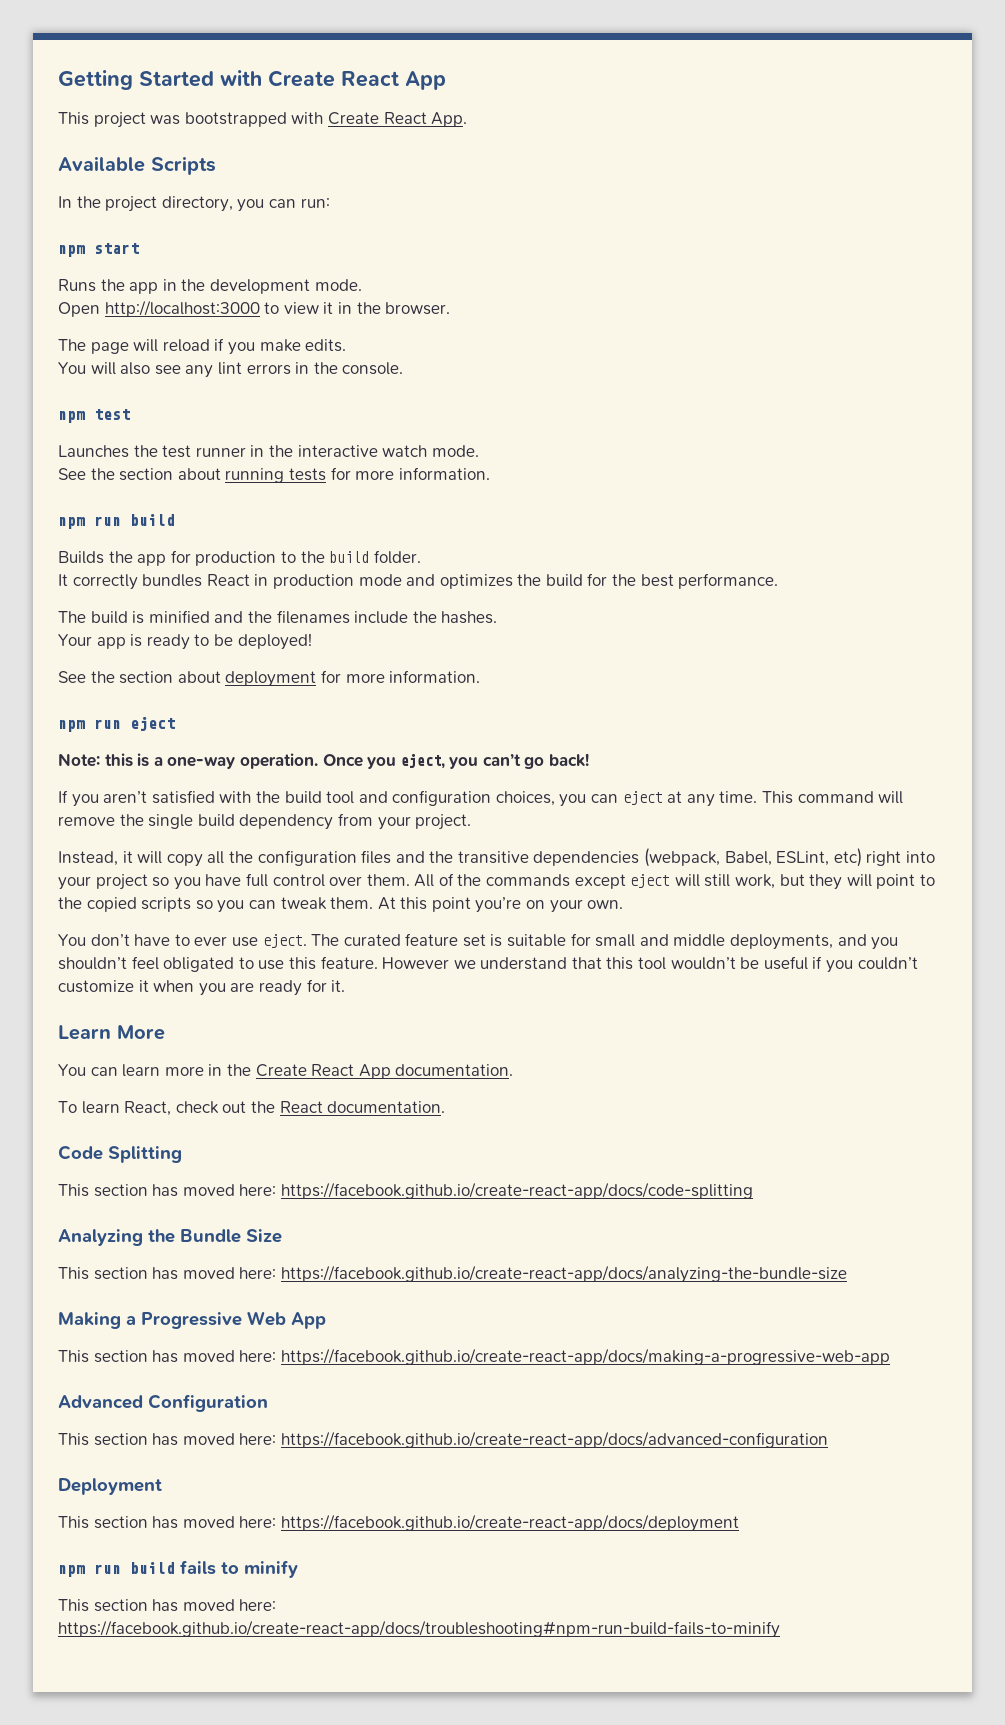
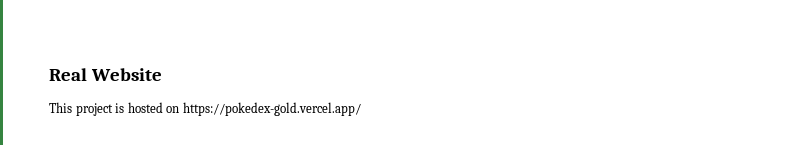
- Getting Started with Create React App
- This project was bootstrapped with Create React App.
- Available Scripts
- In the project directory, you can run:
- npm start
- Runs the app in the development mode.
- Open http://localhost:3000 to view it in the browser.
- The page will reload if you make edits.
- You will also see any lint errors in the console.
- npm test
- Launches the test runner in the interactive watch mode.
- See the section about running tests for more information.
- npm run build
- Builds the app for production to the build folder.
- It correctly bundles React in production mode and optimizes the build for the best performance.
- The build is minified and the filenames include the hashes.
- Your app is ready to be deployed!
- See the section about deployment for more information.
- npm run eject
- Note: this is a one-way operation. Once you eject, you can’t go back!
- If you aren’t satisfied with the build tool and configuration choices, you can eject at any time. This command will remove the single build dependency from your project.
- Instead, it will copy all the configuration files and the transitive dependencies (webpack, Babel, ESLint, etc) right into your project so you have full control over them. All of the commands except eject will still work, but they will point to the copied scripts so you can tweak them. At this point you’re on your own.
- You don’t have to ever use eject. The curated feature set is suitable for small and middle deployments, and you shouldn’t feel obligated to use this feature. However we understand that this tool wouldn’t be useful if you couldn’t customize it when you are ready for it.
- Learn More
- You can learn more in the Create React App documentation.
- To learn React, check out the React documentation.
- Code Splitting
- This section has moved here: https://facebook.github.io/create-react-app/docs/code-splitting
- Analyzing the Bundle Size
- This section has moved here: https://facebook.github.io/create-react-app/docs/analyzing-the-bundle-size
- Making a Progressive Web App
- This section has moved here: https://facebook.github.io/create-react-app/docs/making-a-progressive-web-app
- Advanced Configuration
- This section has moved here: https://facebook.github.io/create-react-app/docs/advanced-configuration
- Deployment
- This section has moved here: https://facebook.github.io/create-react-app/docs/deployment
- npm run build fails to minify
- This section has moved here: https://facebook.github.io/create-react-app/docs/troubleshooting#npm-run-build-fails-to-minify
+ Real Website
+ This project is hosted on https://pokedex-gold.vercel.app/

